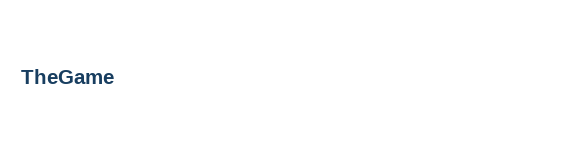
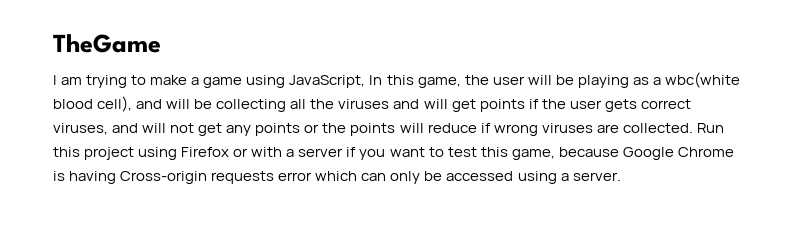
+ I am trying to make a game using JavaScript, In this game, the user will be playing as a wbc(white blood cell), and will be collecting all the viruses and will get points if the user gets correct viruses, and will not get any points or the points will reduce if wrong viruses are collected. Run this project using Firefox or with a server if you want to test this game, because Google Chrome is having Cross-origin requests error which can only be accessed using a server.

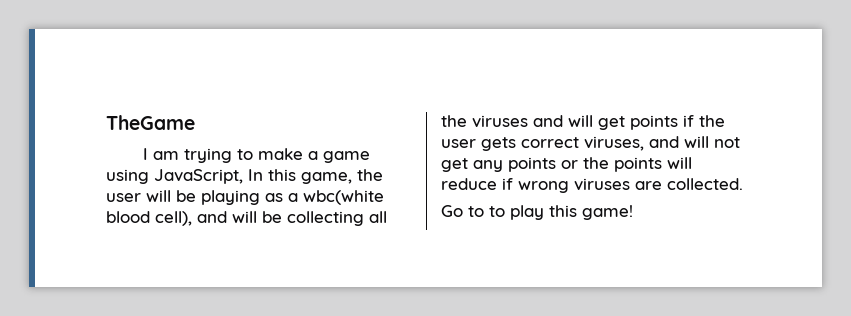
- I am trying to make a game using JavaScript, In this game, the user will be playing as a wbc(white blood cell), and will be collecting all the viruses and will get points if the user gets correct viruses, and will not get any points or the points will reduce if wrong viruses are collected. Run this project using Firefox or with a server if you want to test this game, because Google Chrome is having Cross-origin requests error which can only be accessed using a server.
+ I am trying to make a game using JavaScript, In this game, the user will be playing as a wbc(white blood cell), and will be collecting all the viruses and will get points if the user gets correct viruses, and will not get any points or the points will reduce if wrong viruses are collected.
+ Go to to play this game!

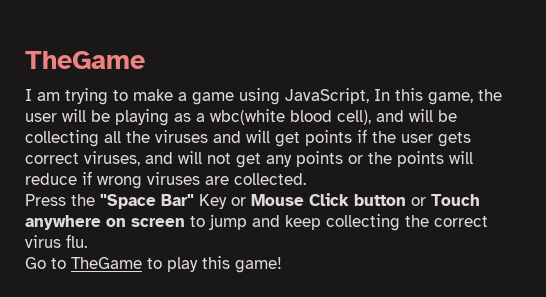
+ Press the "Space Bar" Key or Mouse Click button or Touch anywhere on screen to jump and keep collecting the correct virus flu.
- Go to to play this game!
+ Go to TheGame to play this game!

